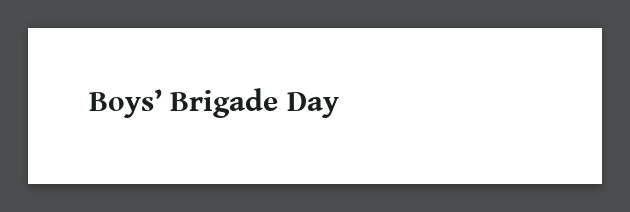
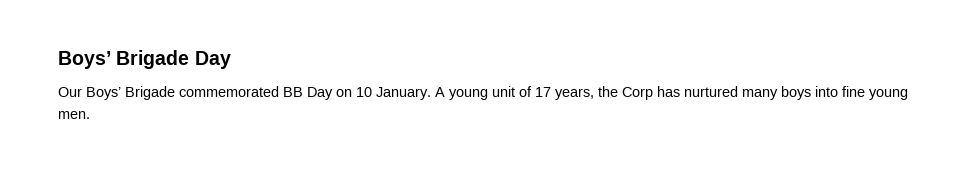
+ Our Boys’ Brigade commemorated BB Day on 10 January. A young unit of 17 years, the Corp has nurtured many boys into fine young men.

